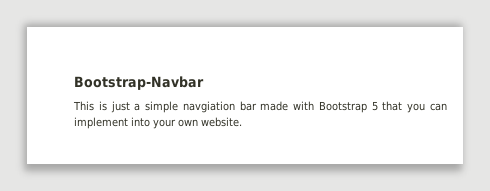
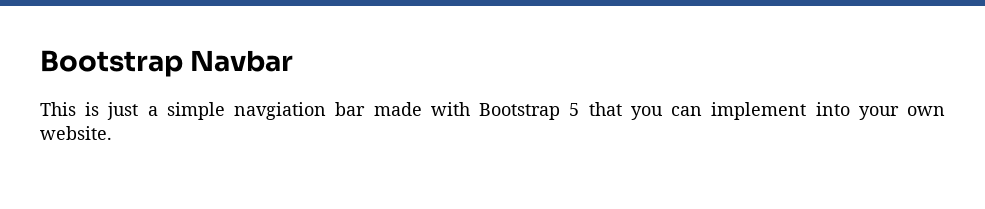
- Bootstrap-Navbar
+ Bootstrap Navbar

